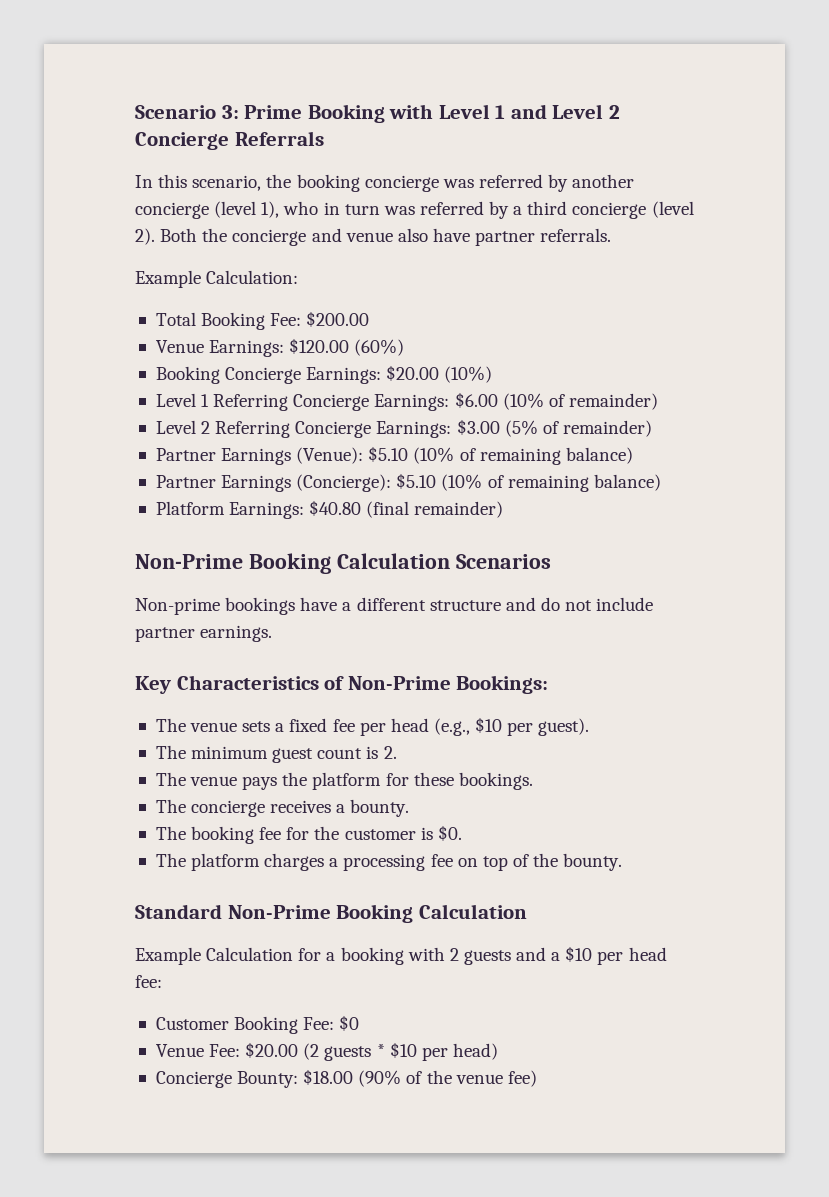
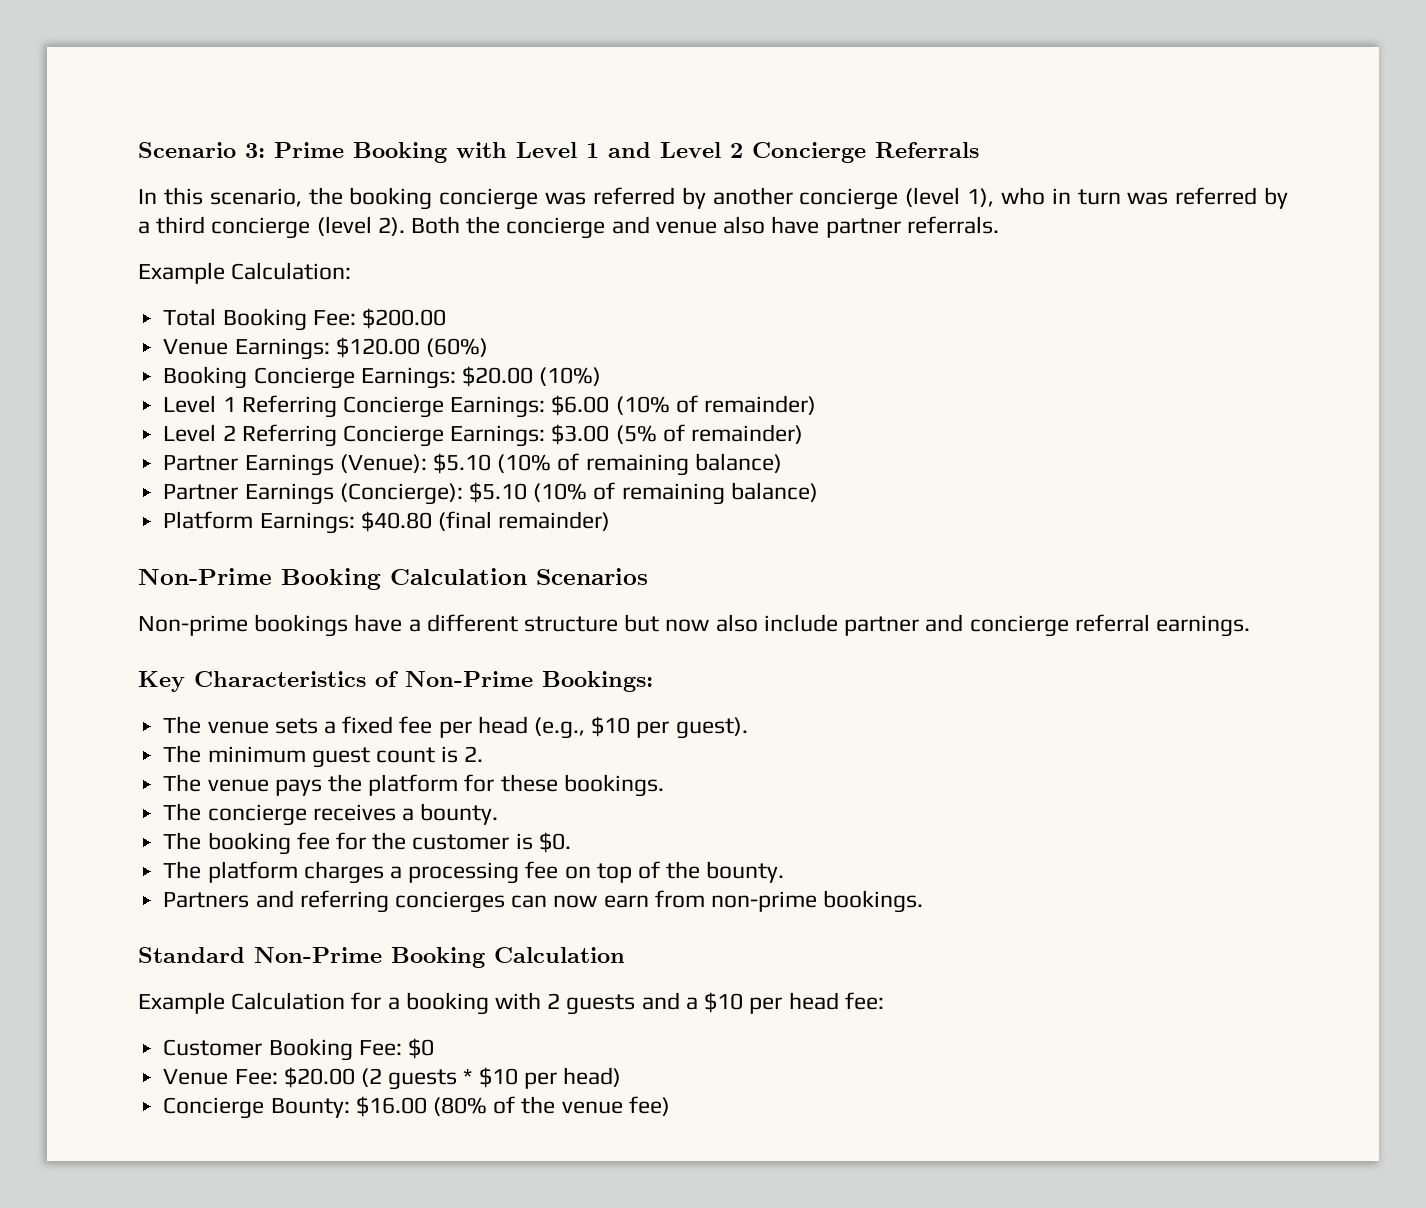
- Non-prime bookings have a different structure and do not include partner earnings.
+ Non-prime bookings have a different structure but now also include partner and concierge referral earnings.
+ Partners and referring concierges can now earn from non-prime bookings.
- Concierge Bounty: $18.00 (90% of the venue fee)
+ Concierge Bounty: $16.00 (80% of the venue fee)

